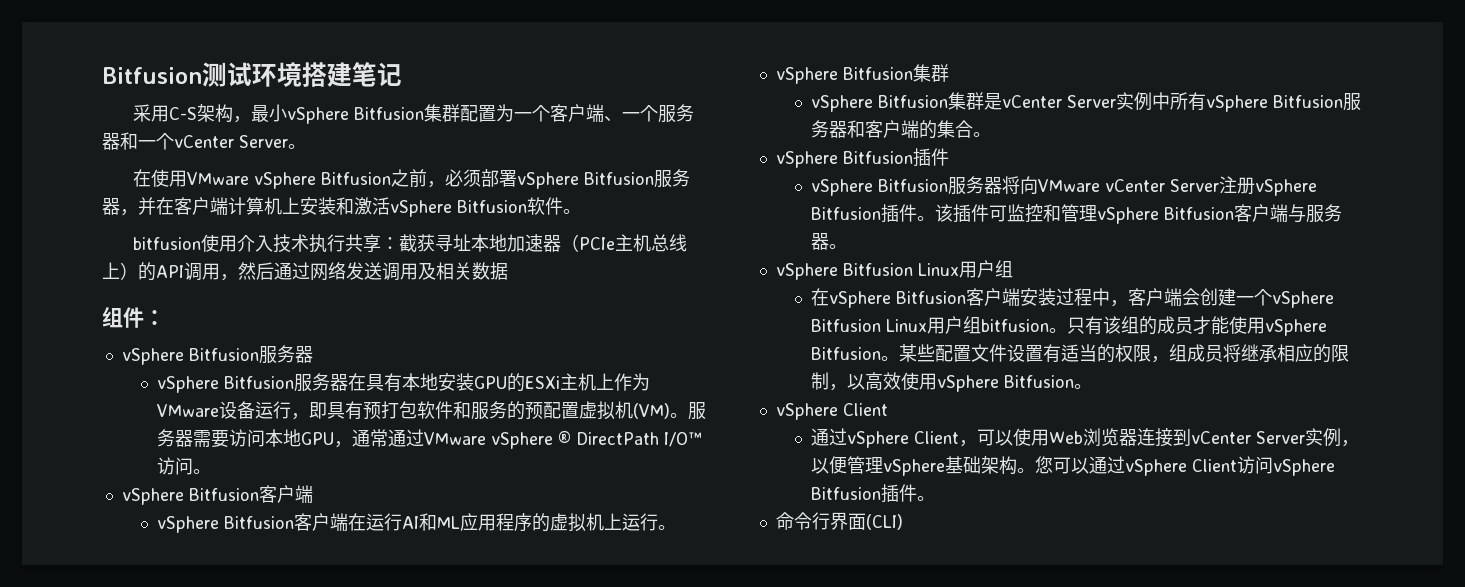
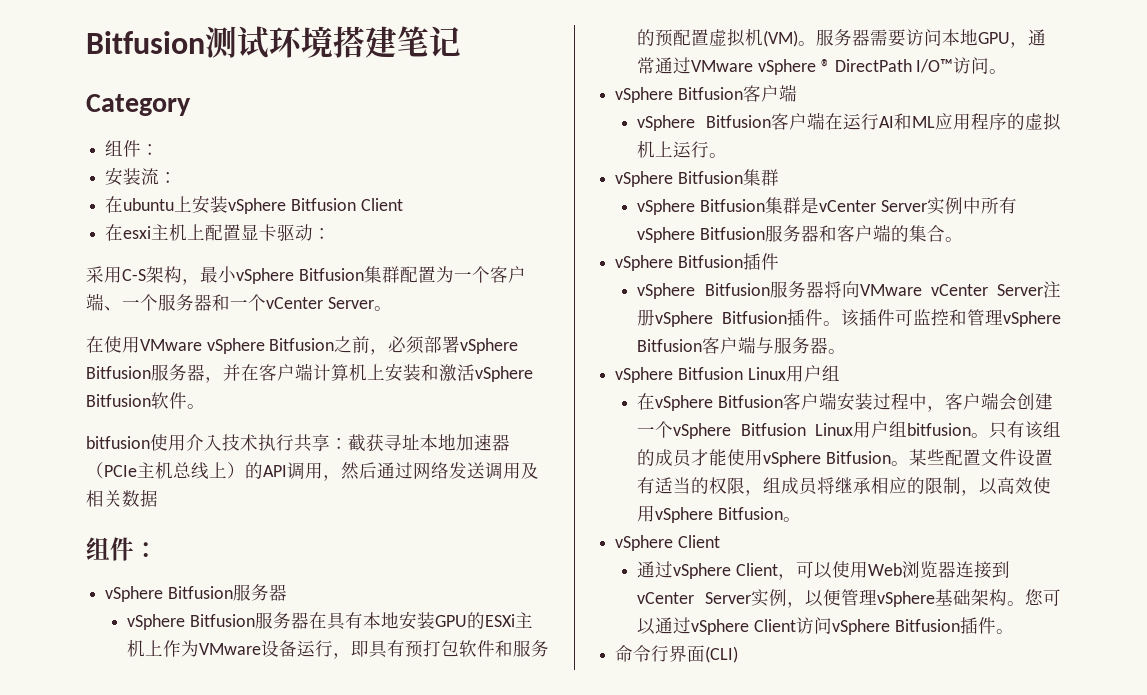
+ Category
+ 组件：
+ 安装流：
+ 在ubuntu上安装vSphere Bitfusion Client
+ 在esxi主机上配置显卡驱动：

